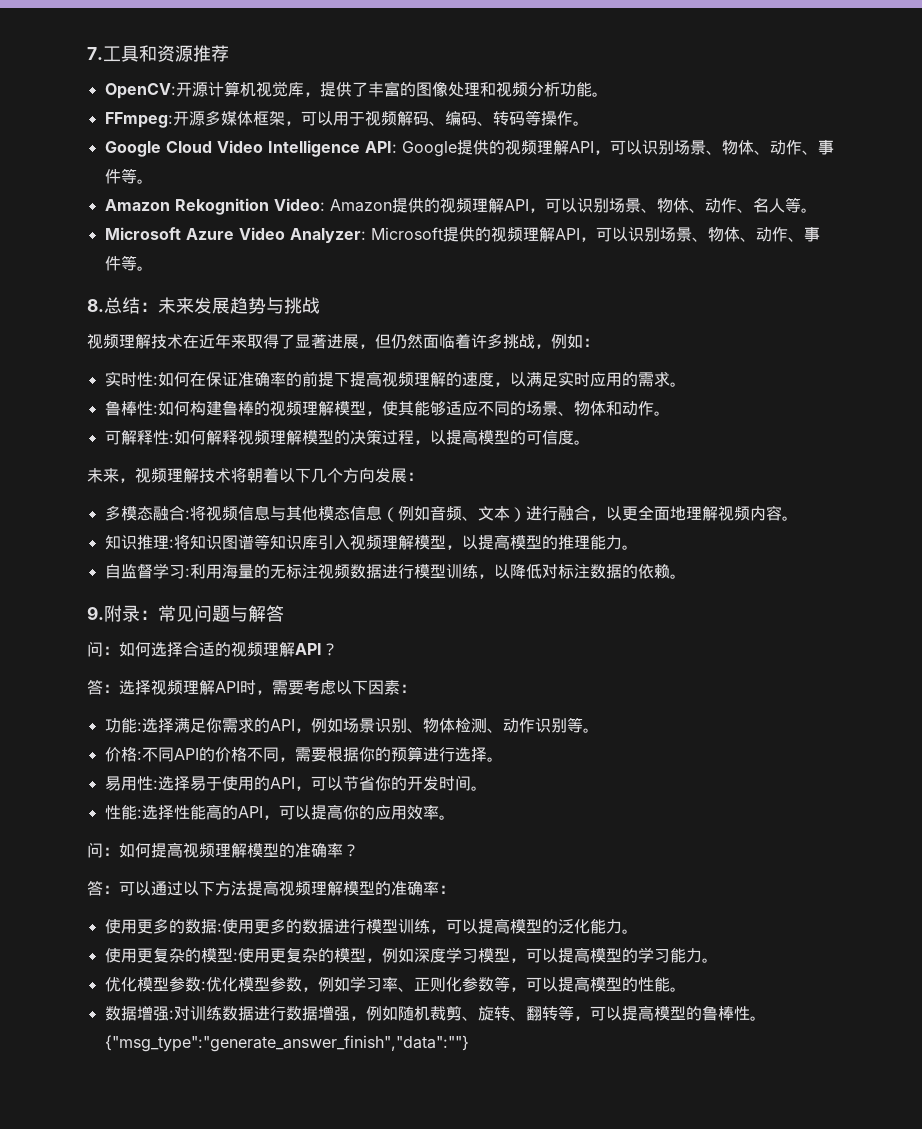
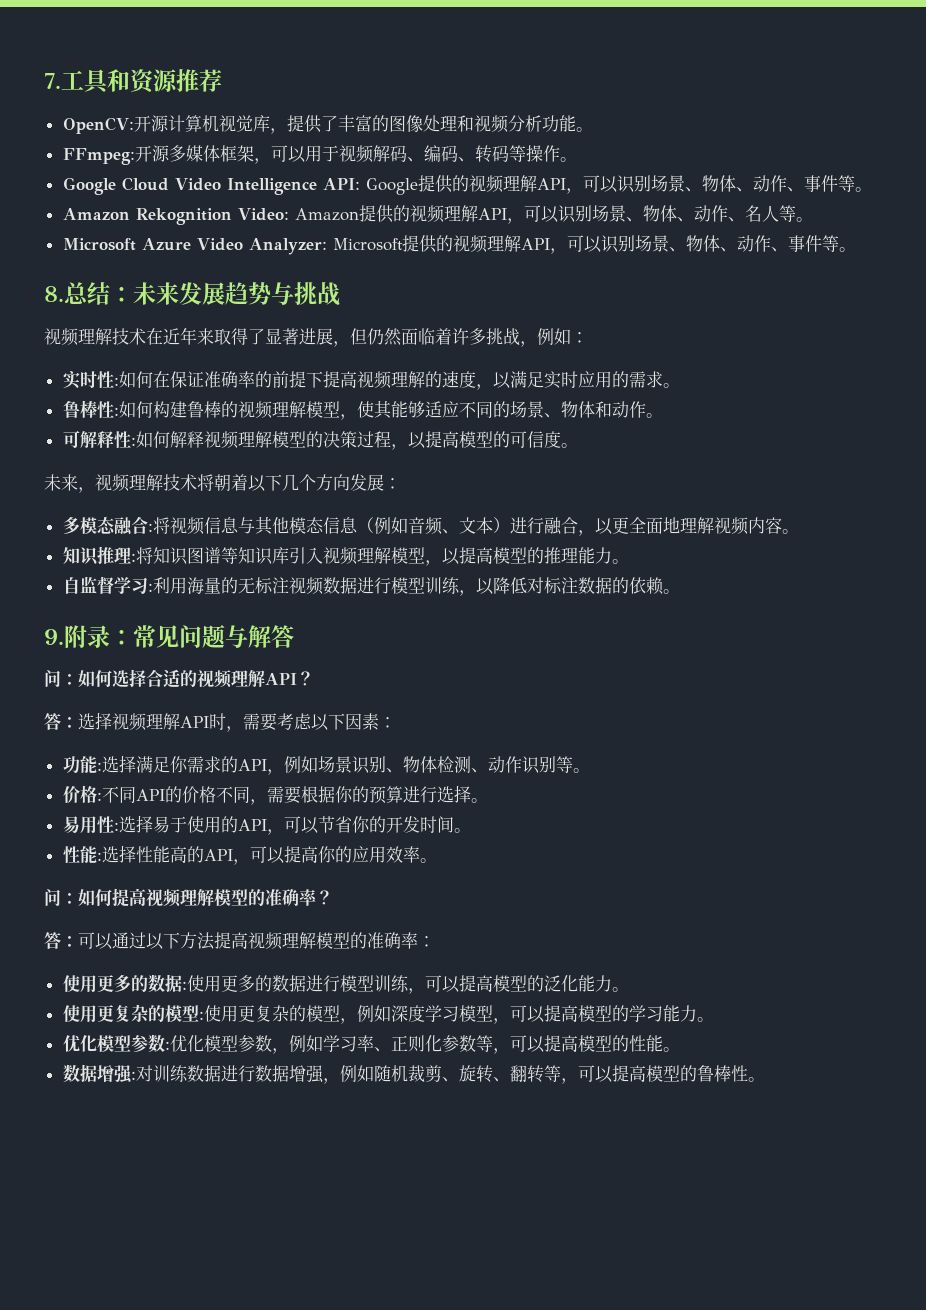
- {"msg_type":"generate_answer_finish","data":""}

